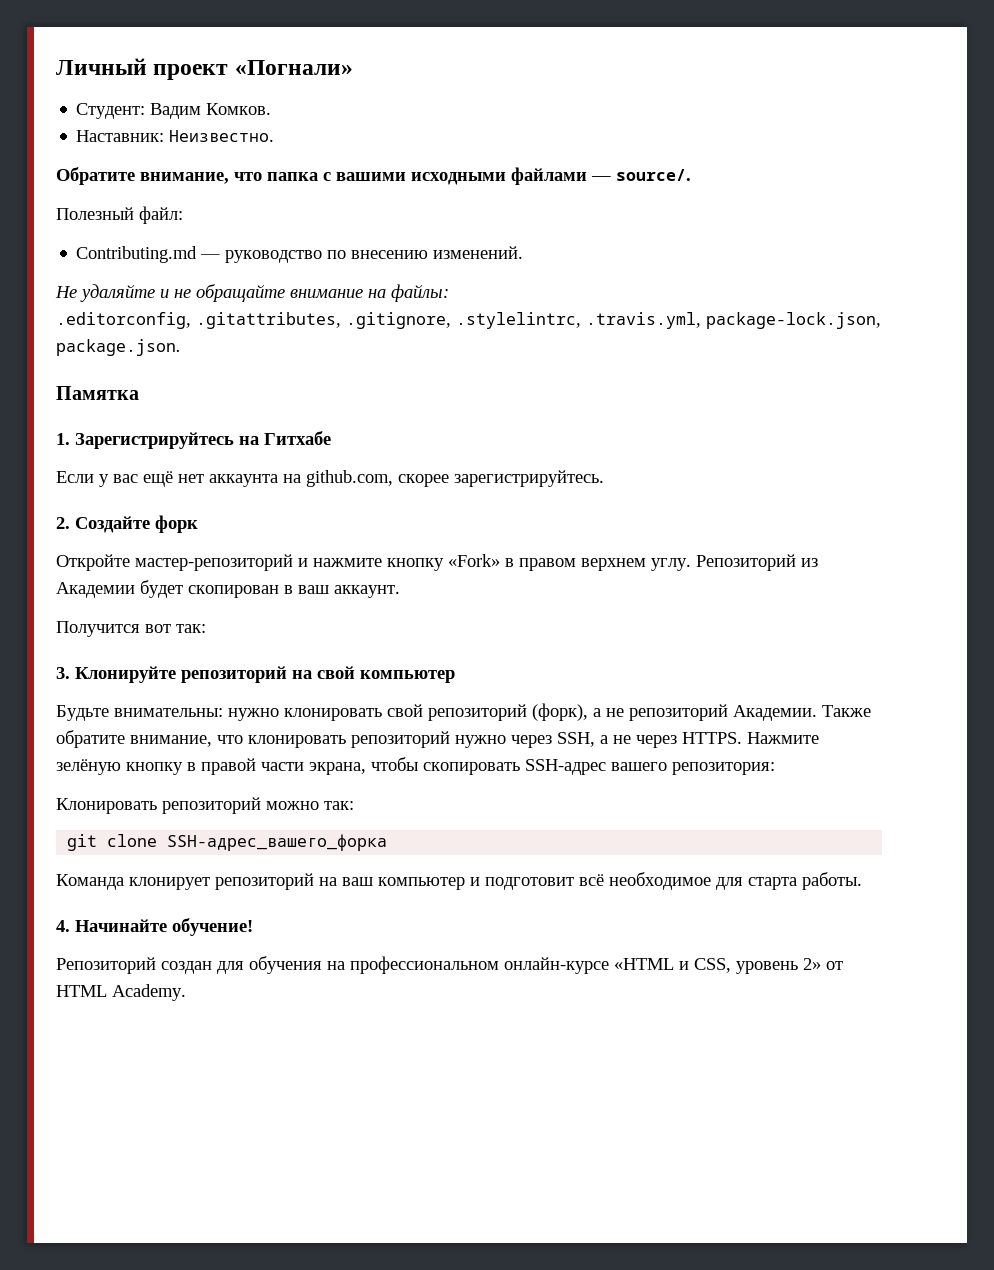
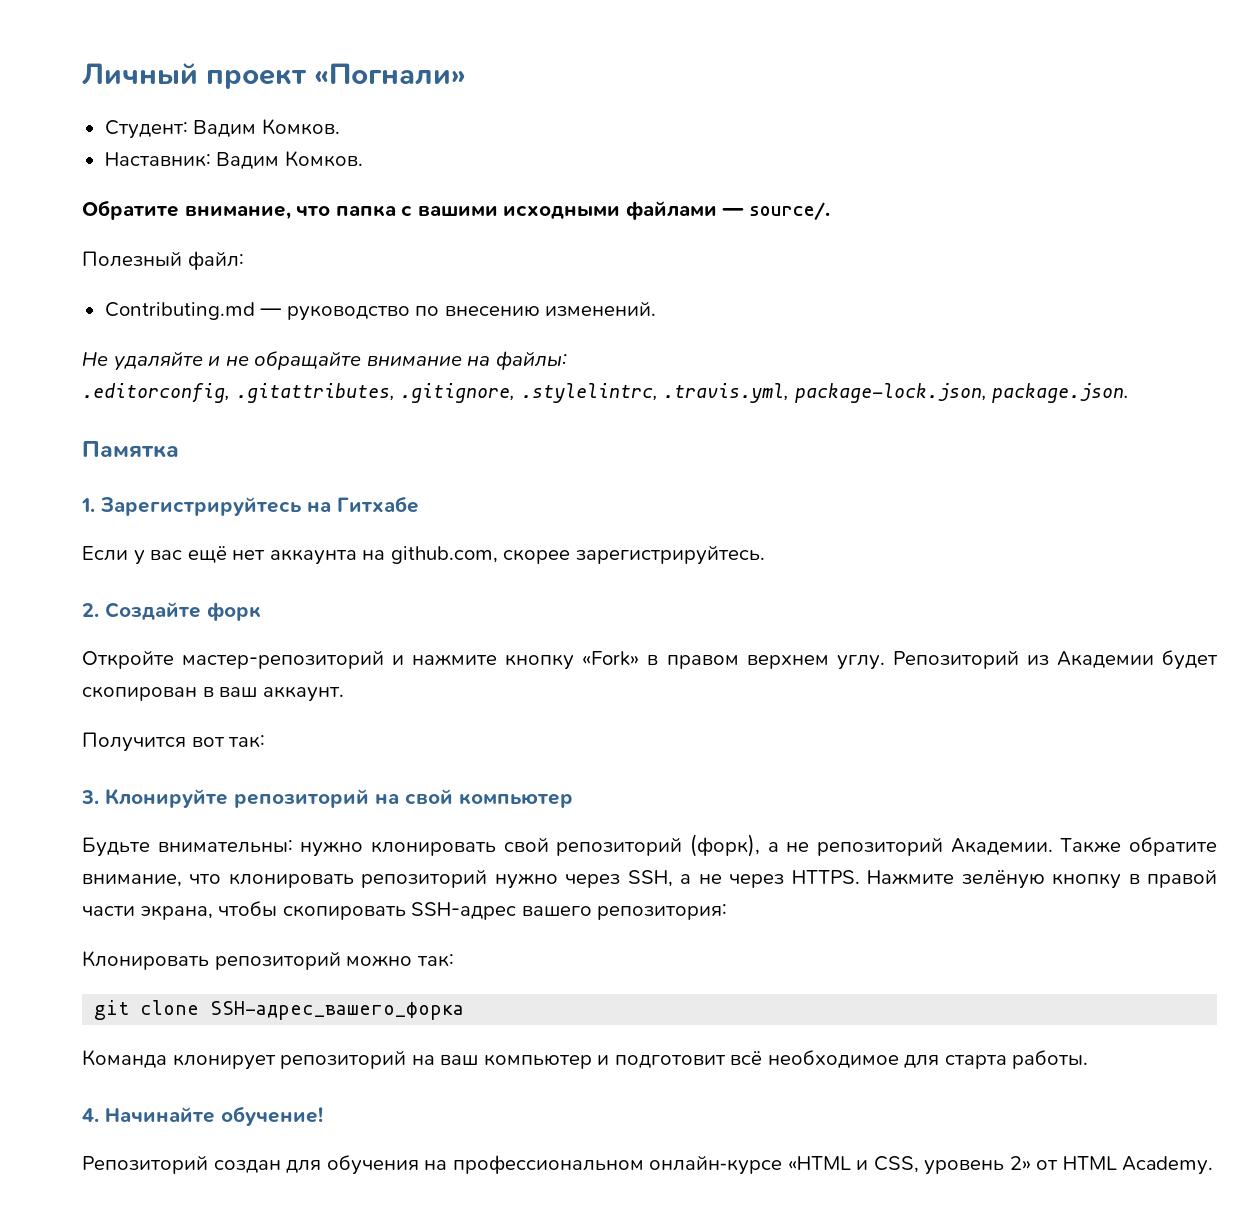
- Наставник: Неизвестно.
+ Наставник: Вадим Комков.

